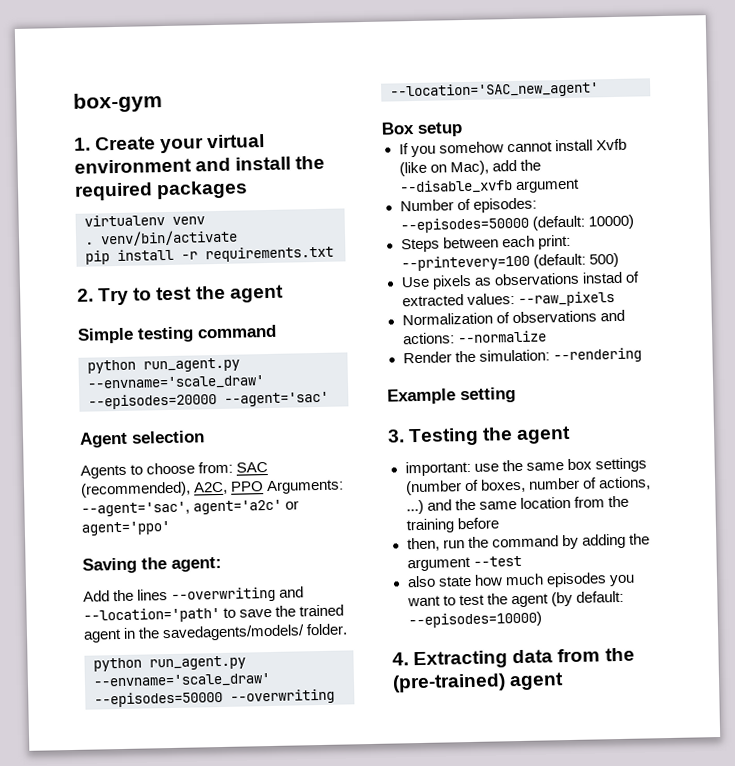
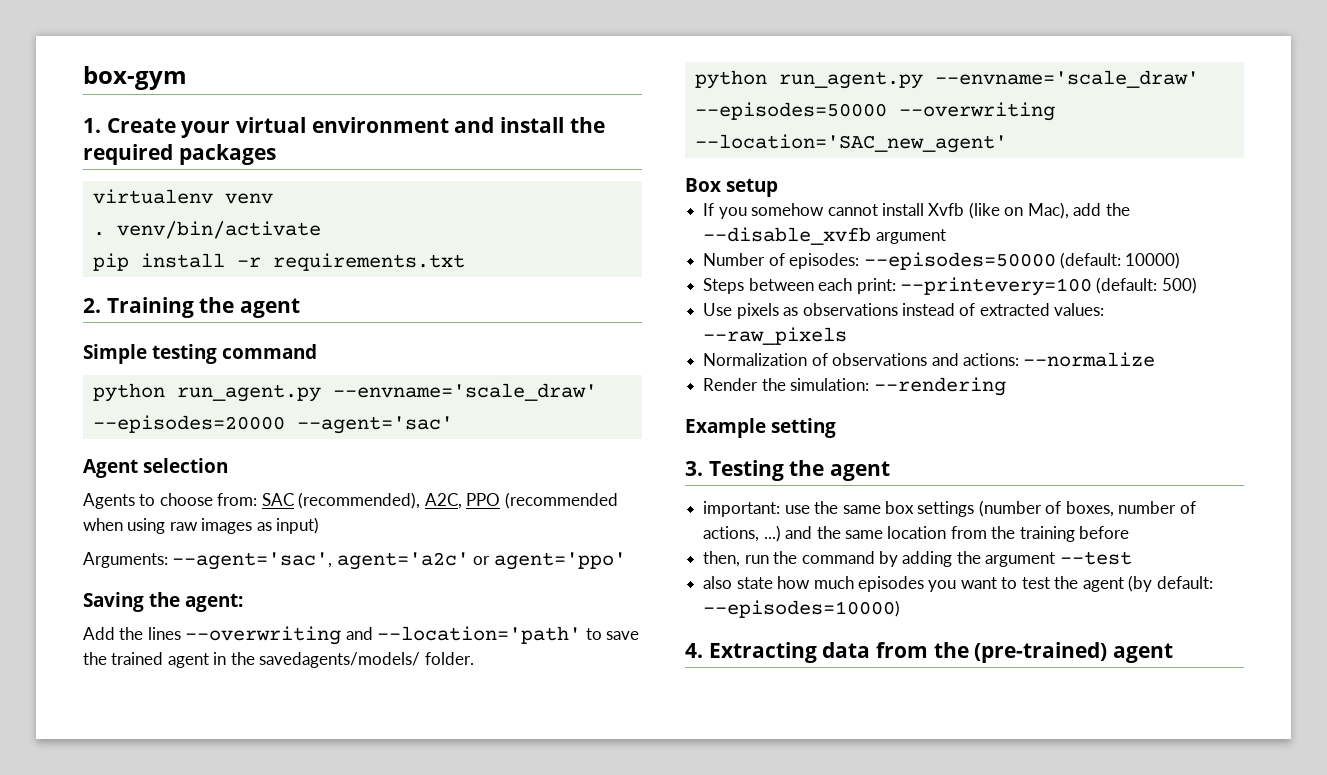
- 2. Try to test the agent
+ 2. Training the agent
- Agents to choose from: SAC (recommended), A2C, PPO Arguments: --agent='sac', agent='a2c' or agent='ppo'
+ Agents to choose from: SAC (recommended), A2C, PPO (recommended when using raw images as input)
+ Arguments: --agent='sac', agent='a2c' or agent='ppo'
- Use pixels as observations instad of extracted values: --raw_pixels
+ Use pixels as observations instead of extracted values: --raw_pixels

